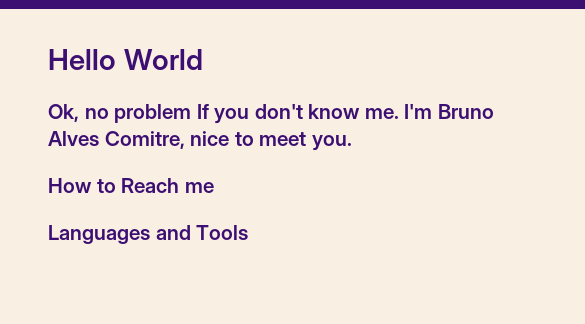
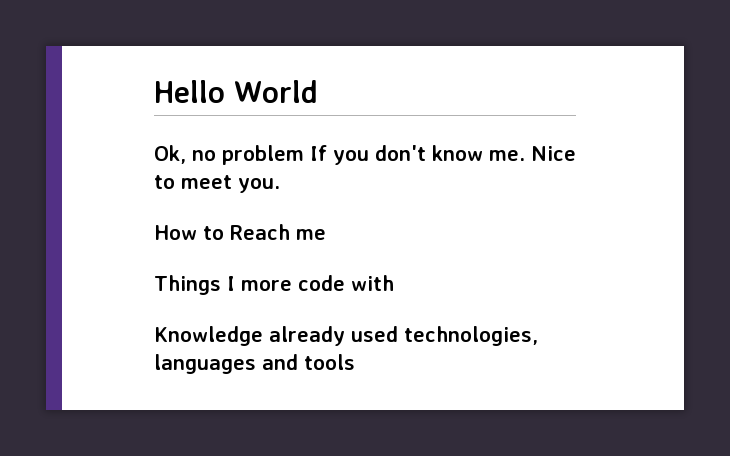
- I'm Bruno Alves Comitre, nice to meet you.
+ Nice to meet you.
- Languages and Tools
+ Things I more code with
+ Knowledge already used technologies, languages and tools

